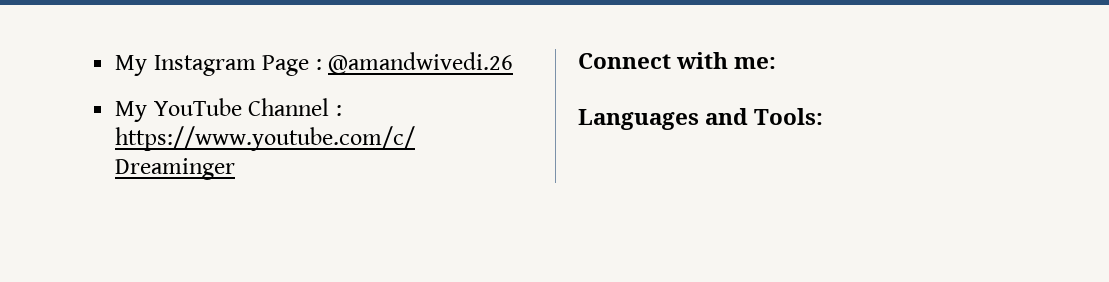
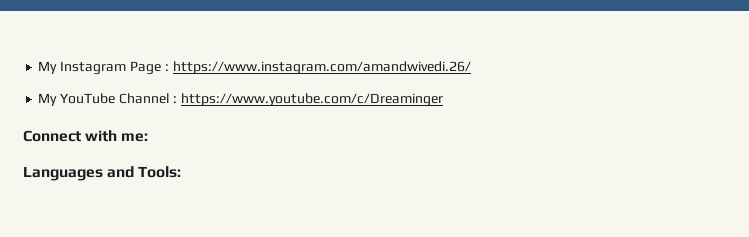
- My Instagram Page : @amandwivedi.26
+ My Instagram Page : https://www.instagram.com/amandwivedi.26/

